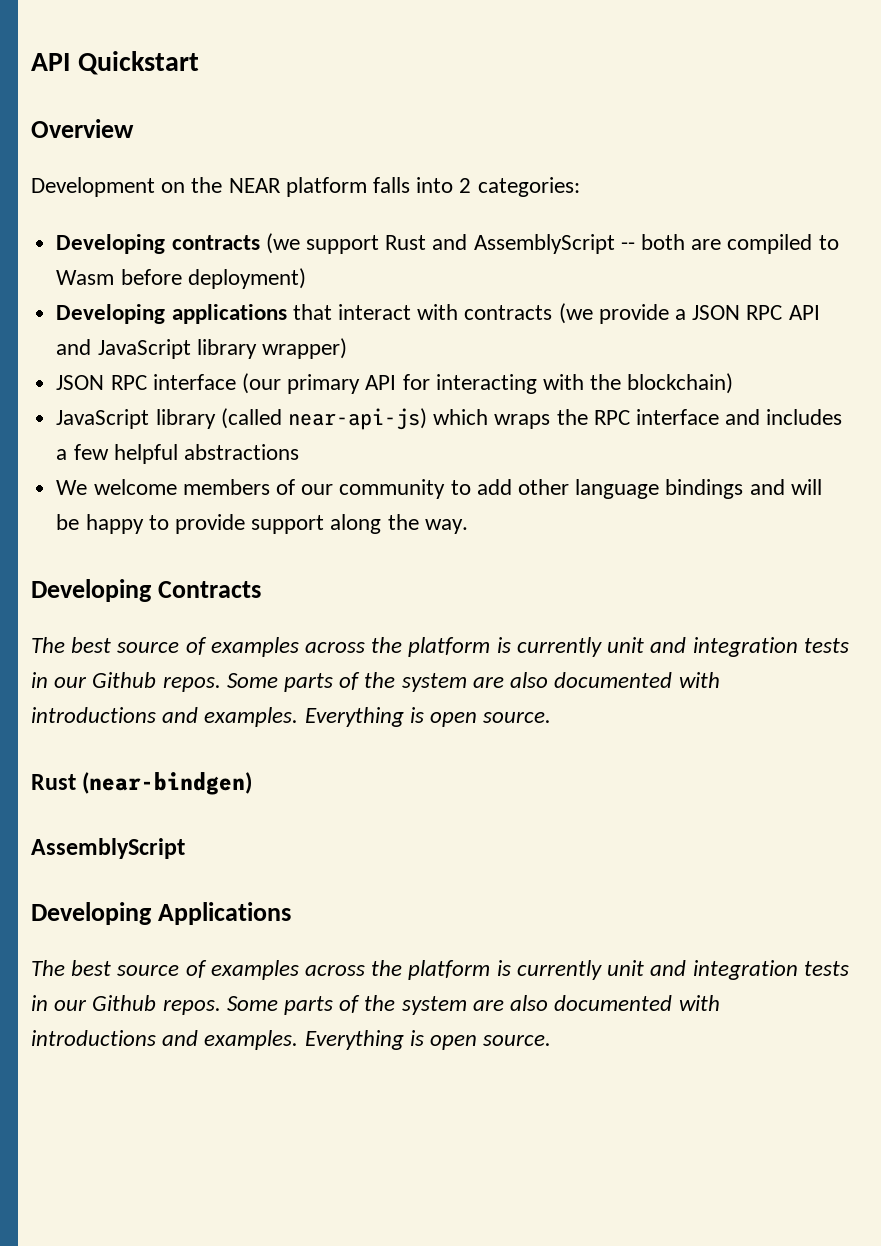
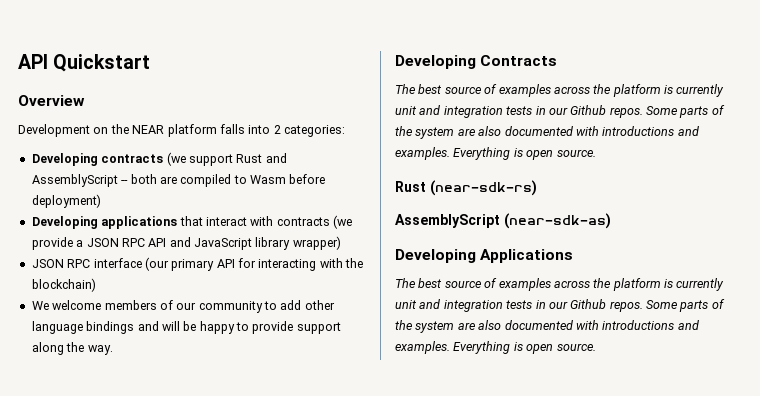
- JavaScript library (called near-api-js) which wraps the RPC interface and includes a few helpful abstractions
- Rust (near-bindgen)
- AssemblyScript
+ Rust (near-sdk-rs)
+ AssemblyScript (near-sdk-as)

